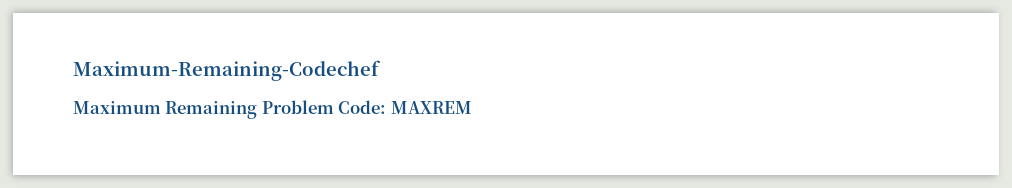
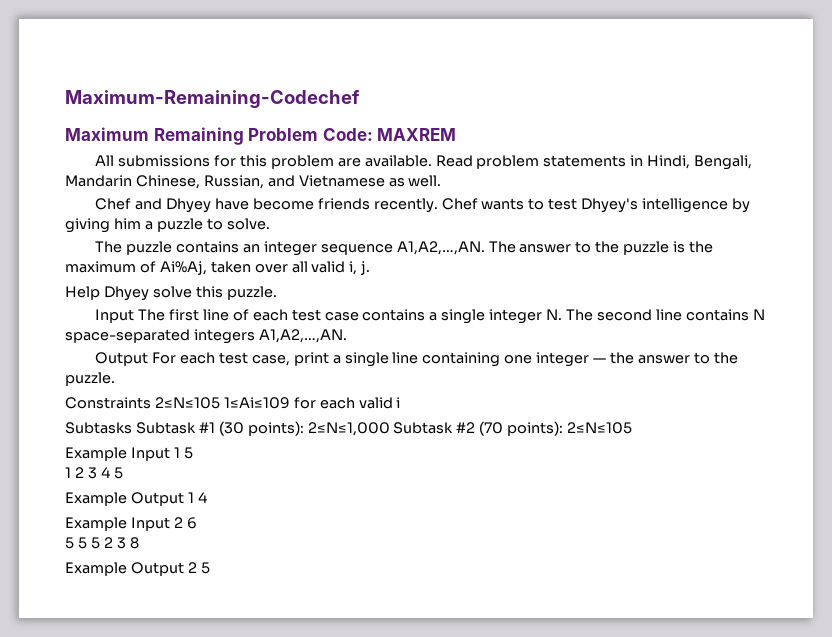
+ All submissions for this problem are available. Read problem statements in Hindi, Bengali, Mandarin Chinese, Russian, and Vietnamese as well.
+ Chef and Dhyey have become friends recently. Chef wants to test Dhyey's intelligence by giving him a puzzle to solve.
+ The puzzle contains an integer sequence A1,A2,…,AN. The answer to the puzzle is the maximum of Ai%Aj, taken over all valid i, j.
+ Help Dhyey solve this puzzle.
+ Input The first line of each test case contains a single integer N. The second line contains N space-separated integers A1,A2,…,AN.
+ Output For each test case, print a single line containing one integer — the answer to the puzzle.
+ Constraints 2≤N≤105 1≤Ai≤109 for each valid i
+ Subtasks Subtask #1 (30 points): 2≤N≤1,000 Subtask #2 (70 points): 2≤N≤105
+ Example Input 1 5
+ 1 2 3 4 5
+ Example Output 1 4
+ Example Input 2 6
+ 5 5 5 2 3 8
+ Example Output 2 5

